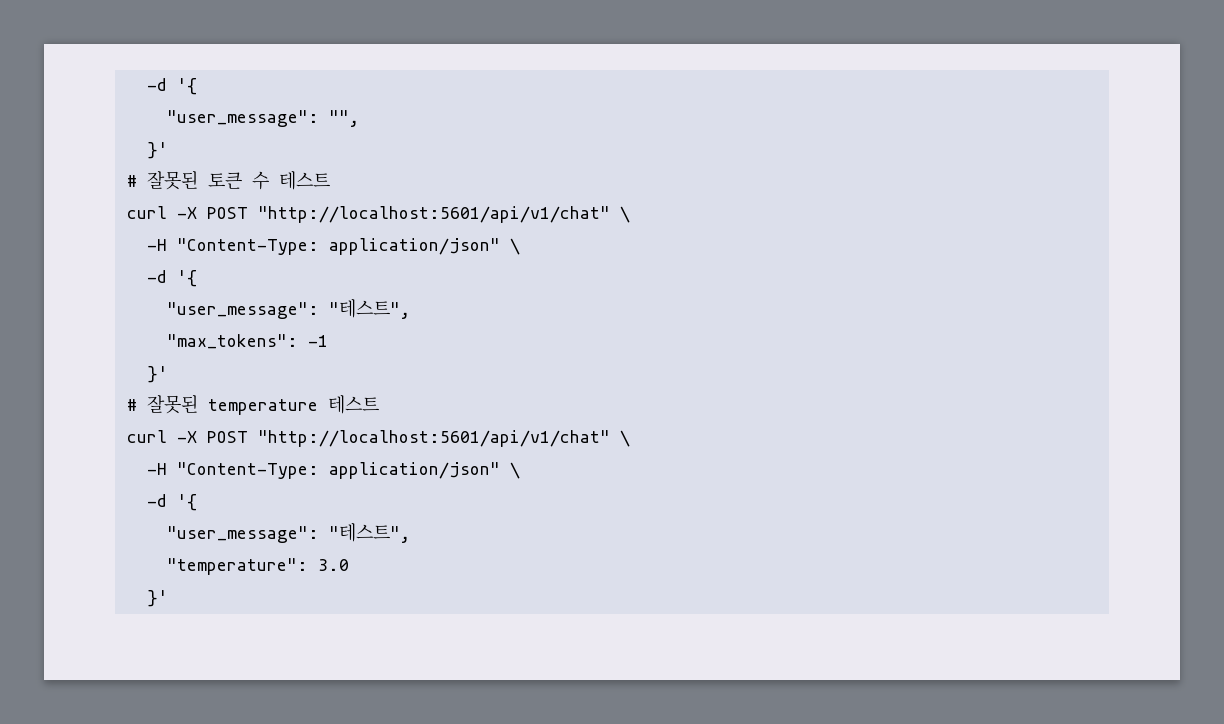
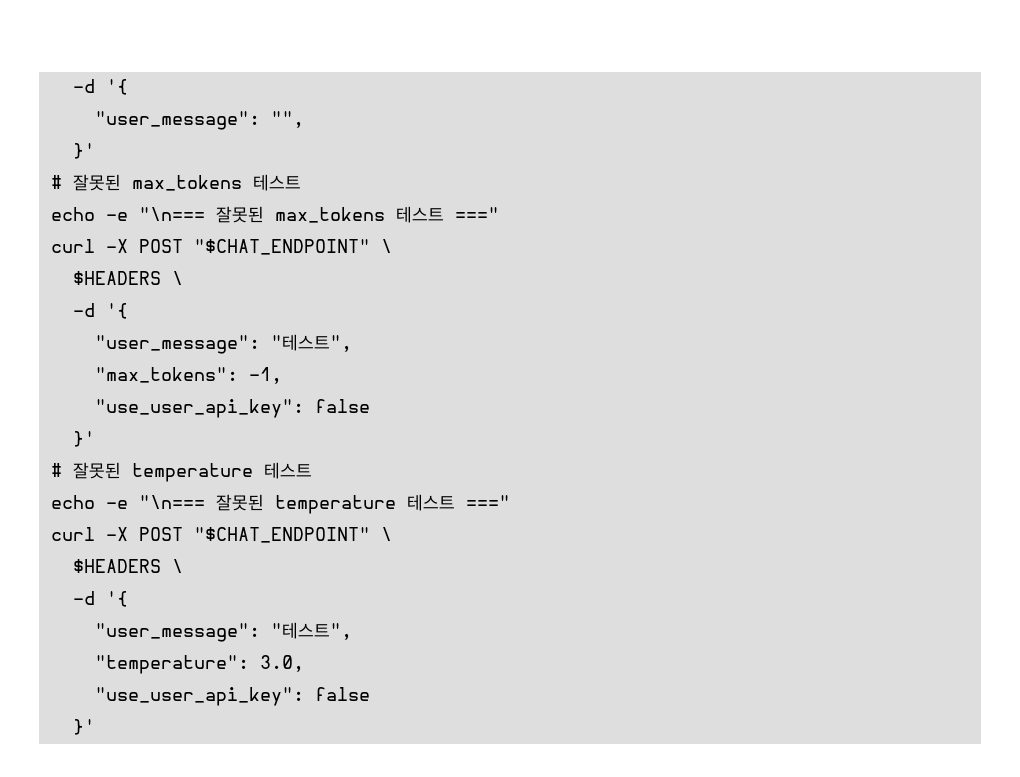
- # 잘못된 토큰 수 테스트
- curl -X POST "http://localhost:5601/api/v1/chat" \
- -H "Content-Type: application/json" \
+ # 잘못된 max_tokens 테스트
+ echo -e "\n=== 잘못된 max_tokens 테스트 ==="
+ curl -X POST "$CHAT_ENDPOINT" \
+ $HEADERS \
- "max_tokens": -1
+ "max_tokens": -1,
+ "use_user_api_key": false
  # 잘못된 temperature 테스트
- curl -X POST "http://localhost:5601/api/v1/chat" \
- -H "Content-Type: application/json" \
+ echo -e "\n=== 잘못된 temperature 테스트 ==="
+ curl -X POST "$CHAT_ENDPOINT" \
+ $HEADERS \
- "temperature": 3.0
+ "temperature": 3.0,
+ "use_user_api_key": false

